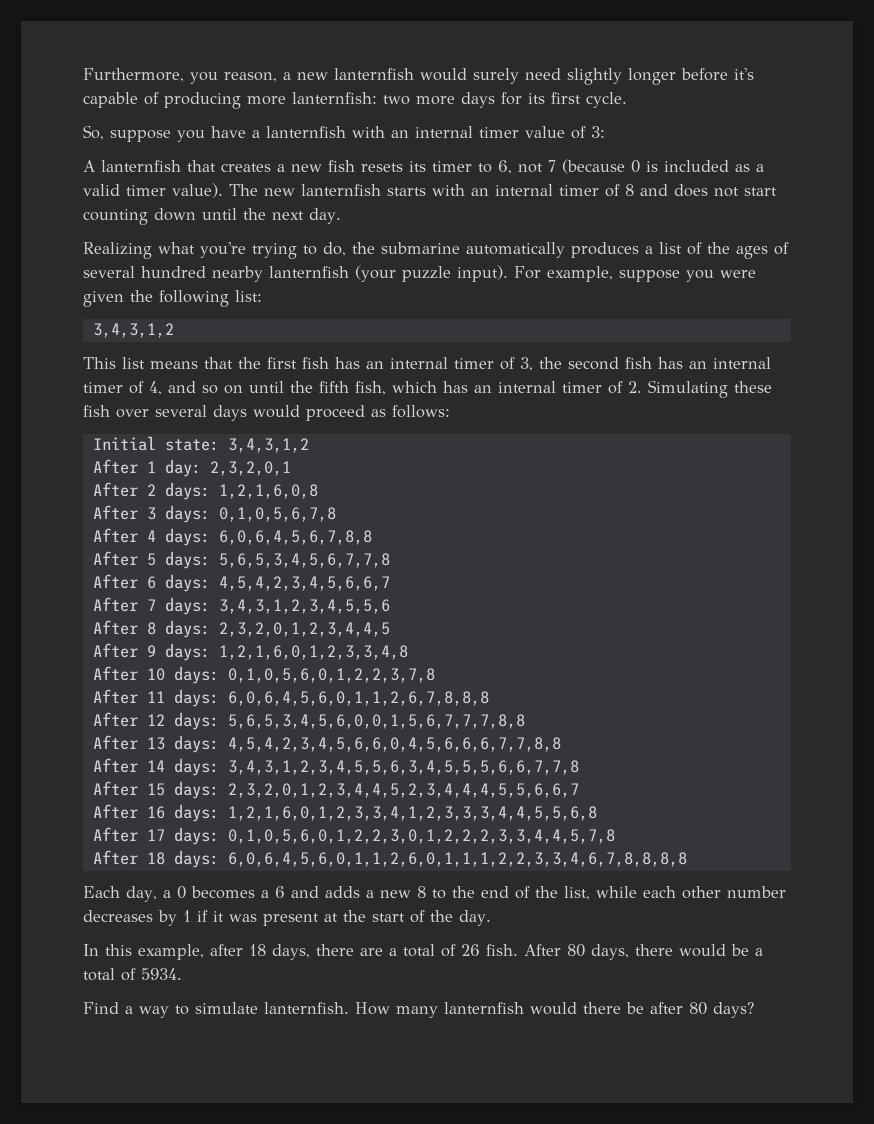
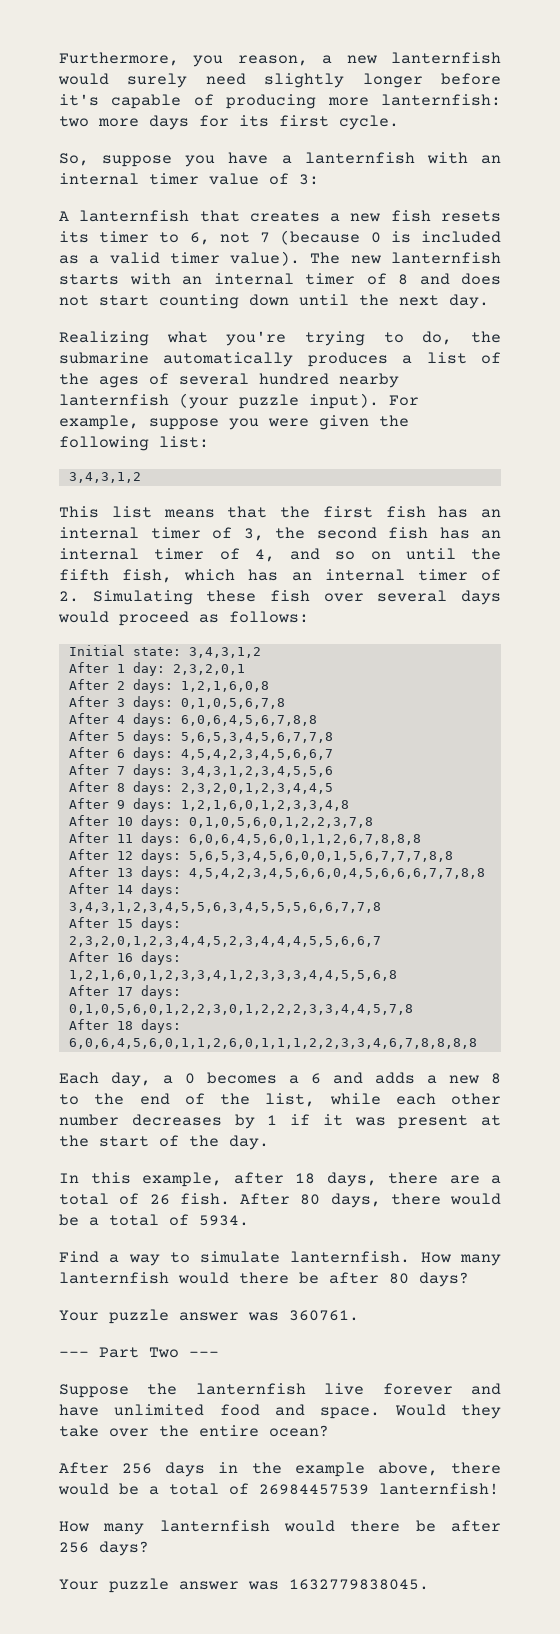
+ Your puzzle answer was 360761.
+ --- Part Two ---
+ Suppose the lanternfish live forever and have unlimited food and space. Would they take over the entire ocean?
+ After 256 days in the example above, there would be a total of 26984457539 lanternfish!
+ How many lanternfish would there be after 256 days?
+ Your puzzle answer was 1632779838045.

